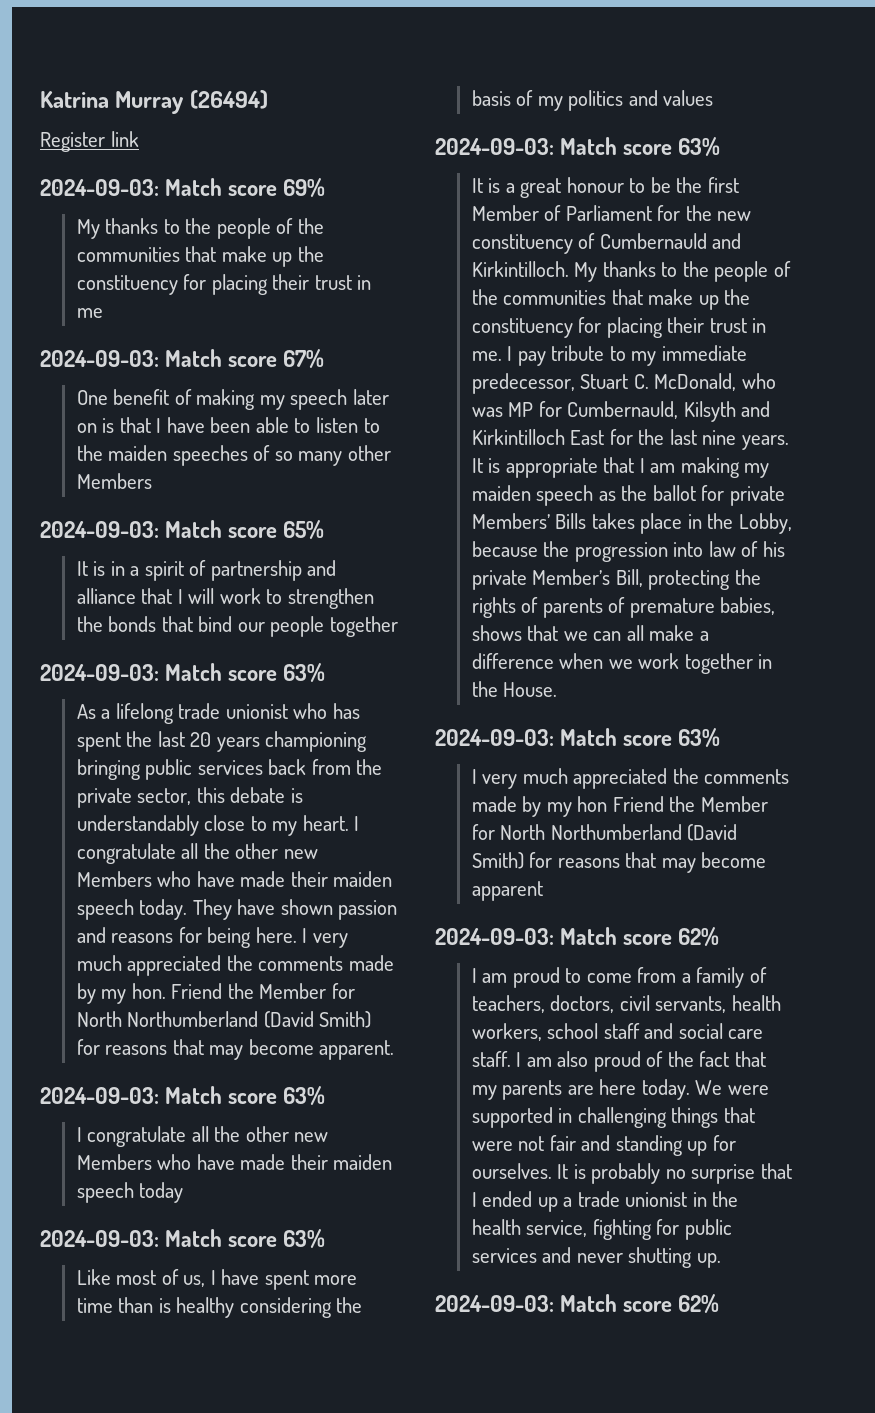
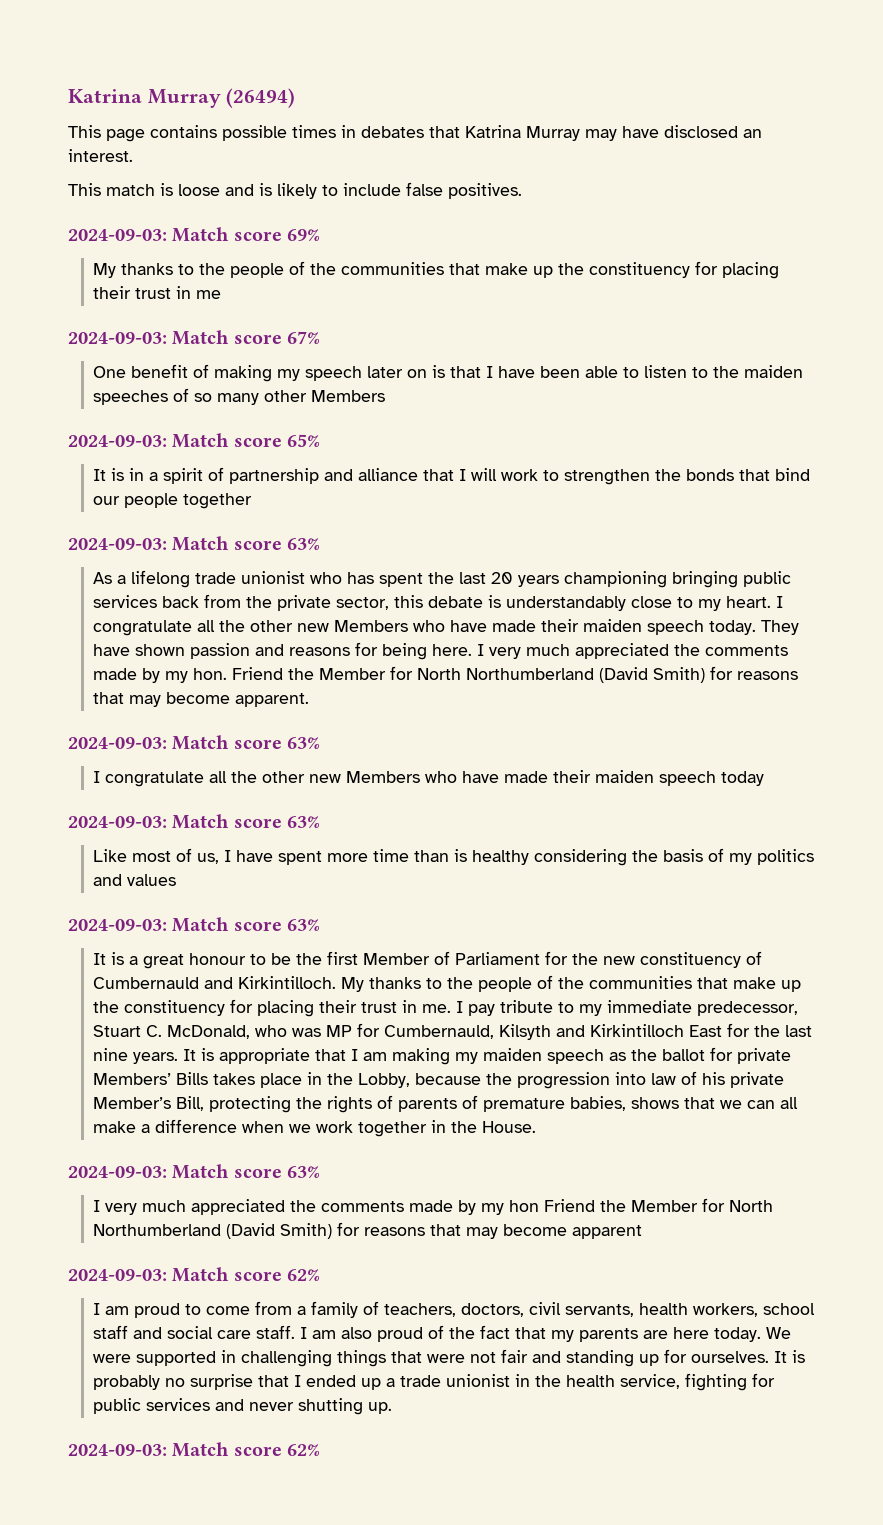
- Register link
+ This page contains possible times in debates that Katrina Murray may have disclosed an interest.
+ This match is loose and is likely to include false positives.

